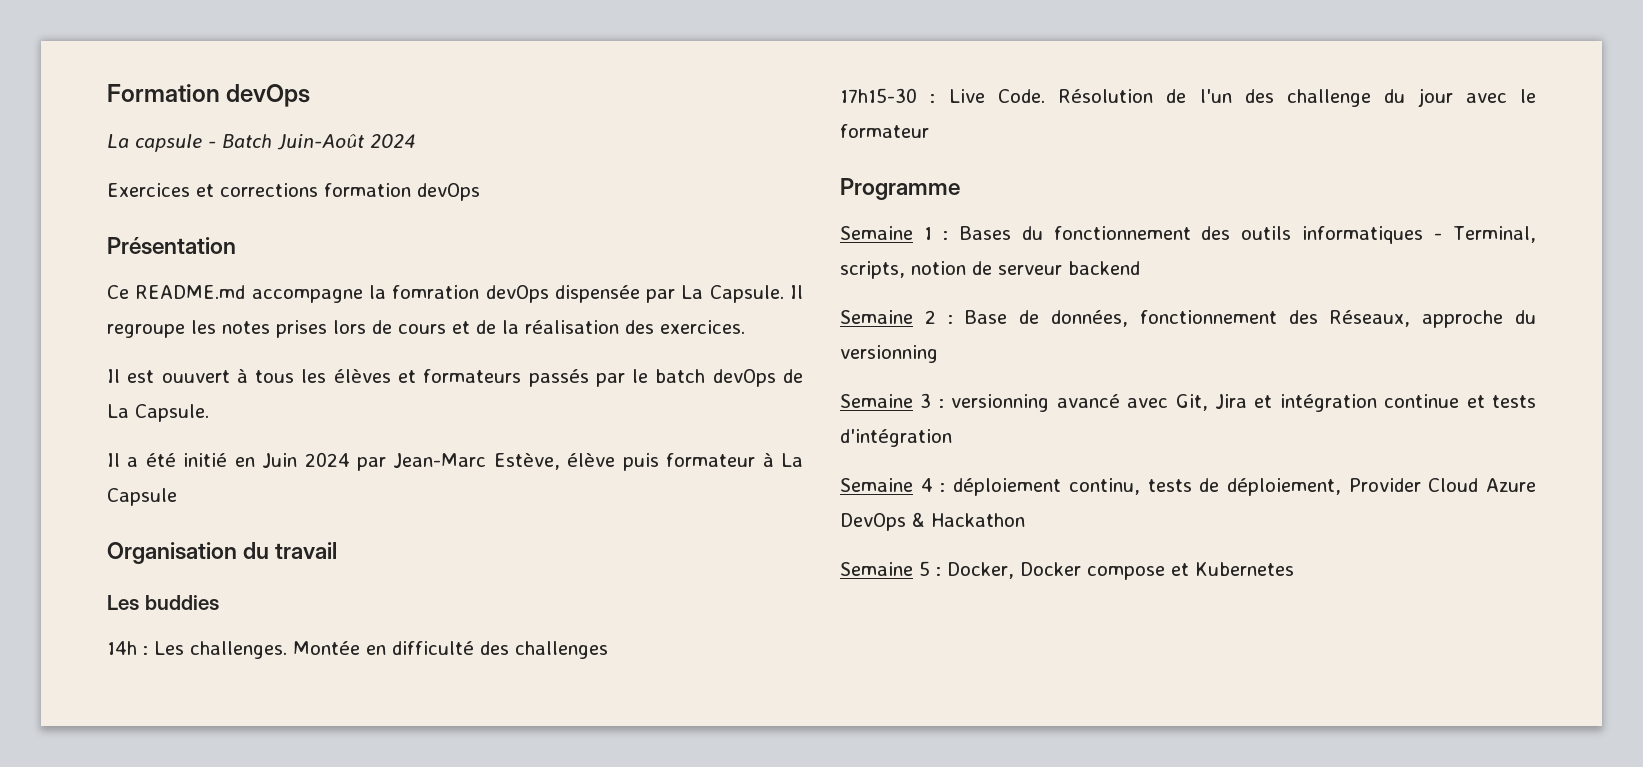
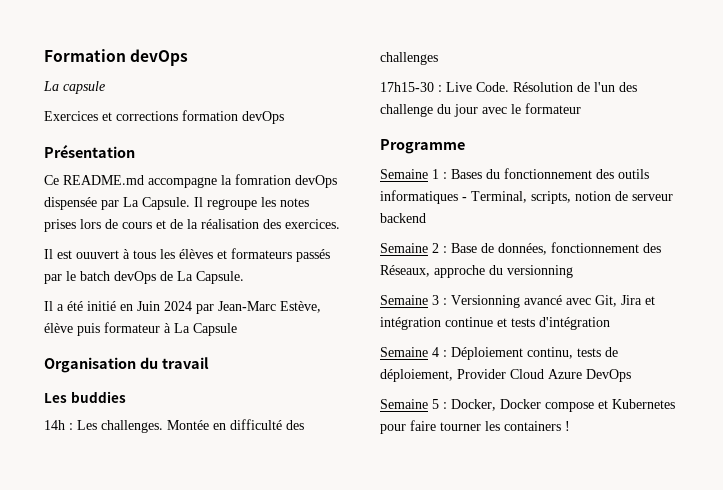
- La capsule - Batch Juin-Août 2024
+ La capsule
- Semaine 3 : versionning avancé avec Git, Jira et intégration continue et tests d'intégration
+ Semaine 3 : Versionning avancé avec Git, Jira et intégration continue et tests d'intégration
- Semaine 4 : déploiement continu, tests de déploiement, Provider Cloud Azure DevOps & Hackathon
+ Semaine 4 : Déploiement continu, tests de déploiement, Provider Cloud Azure DevOps
- Semaine 5 : Docker, Docker compose et Kubernetes
+ Semaine 5 : Docker, Docker compose et Kubernetes pour faire tourner les containers !

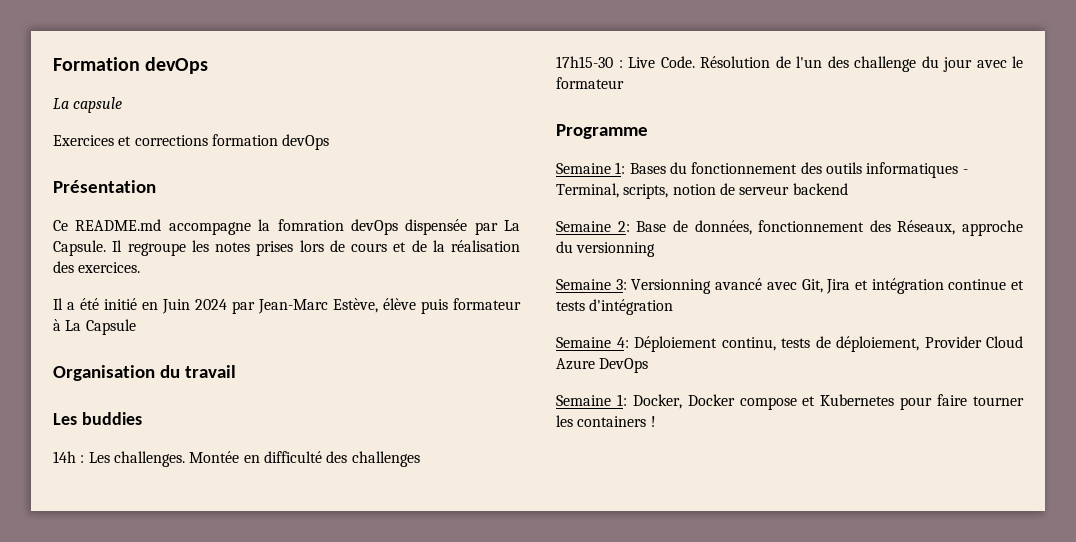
- Il est ouuvert à tous les élèves et formateurs passés par le batch devOps de La Capsule.
- Semaine 1 : Bases du fonctionnement des outils informatiques - Terminal, scripts, notion de serveur backend
+ Semaine 1: Bases du fonctionnement des outils informatiques - Terminal, scripts, notion de serveur backend
- Semaine 2 : Base de données, fonctionnement des Réseaux, approche du versionning
+ Semaine 2: Base de données, fonctionnement des Réseaux, approche du versionning
- Semaine 3 : Versionning avancé avec Git, Jira et intégration continue et tests d'intégration
+ Semaine 3: Versionning avancé avec Git, Jira et intégration continue et tests d'intégration
- Semaine 4 : Déploiement continu, tests de déploiement, Provider Cloud Azure DevOps
+ Semaine 4: Déploiement continu, tests de déploiement, Provider Cloud Azure DevOps
- Semaine 5 : Docker, Docker compose et Kubernetes pour faire tourner les containers !
+ Semaine 1: Docker, Docker compose et Kubernetes pour faire tourner les containers !

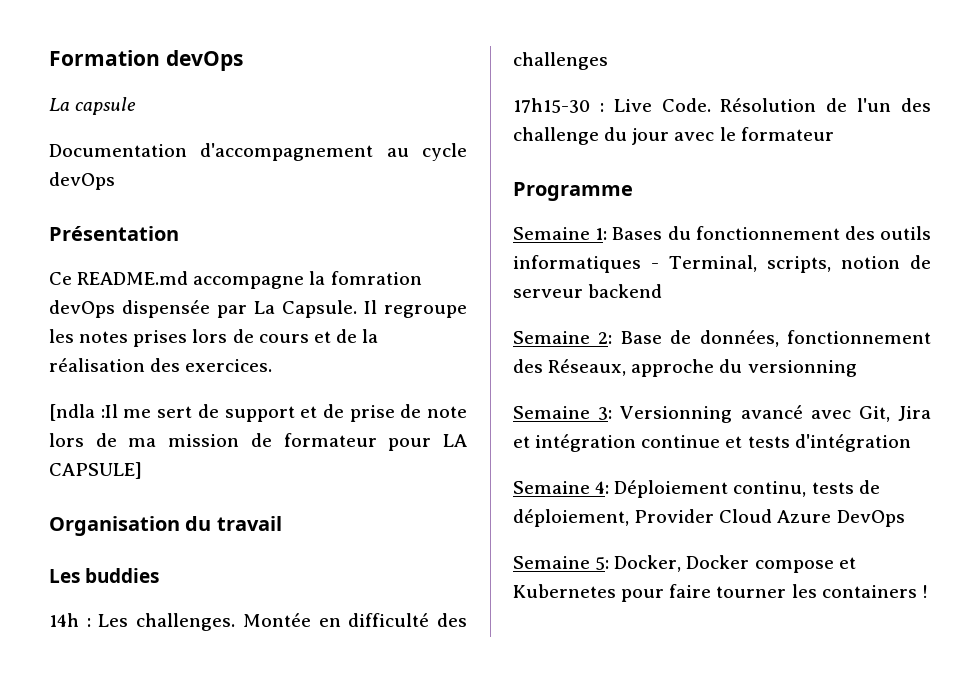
- Exercices et corrections formation devOps
+ Documentation d'accompagnement au cycle devOps
- Il a été initié en Juin 2024 par Jean-Marc Estève, élève puis formateur à La Capsule
+ [ndla :Il me sert de support et de prise de note lors de ma mission de formateur pour LA CAPSULE]
- Semaine 1: Docker, Docker compose et Kubernetes pour faire tourner les containers !
+ Semaine 5: Docker, Docker compose et Kubernetes pour faire tourner les containers !

